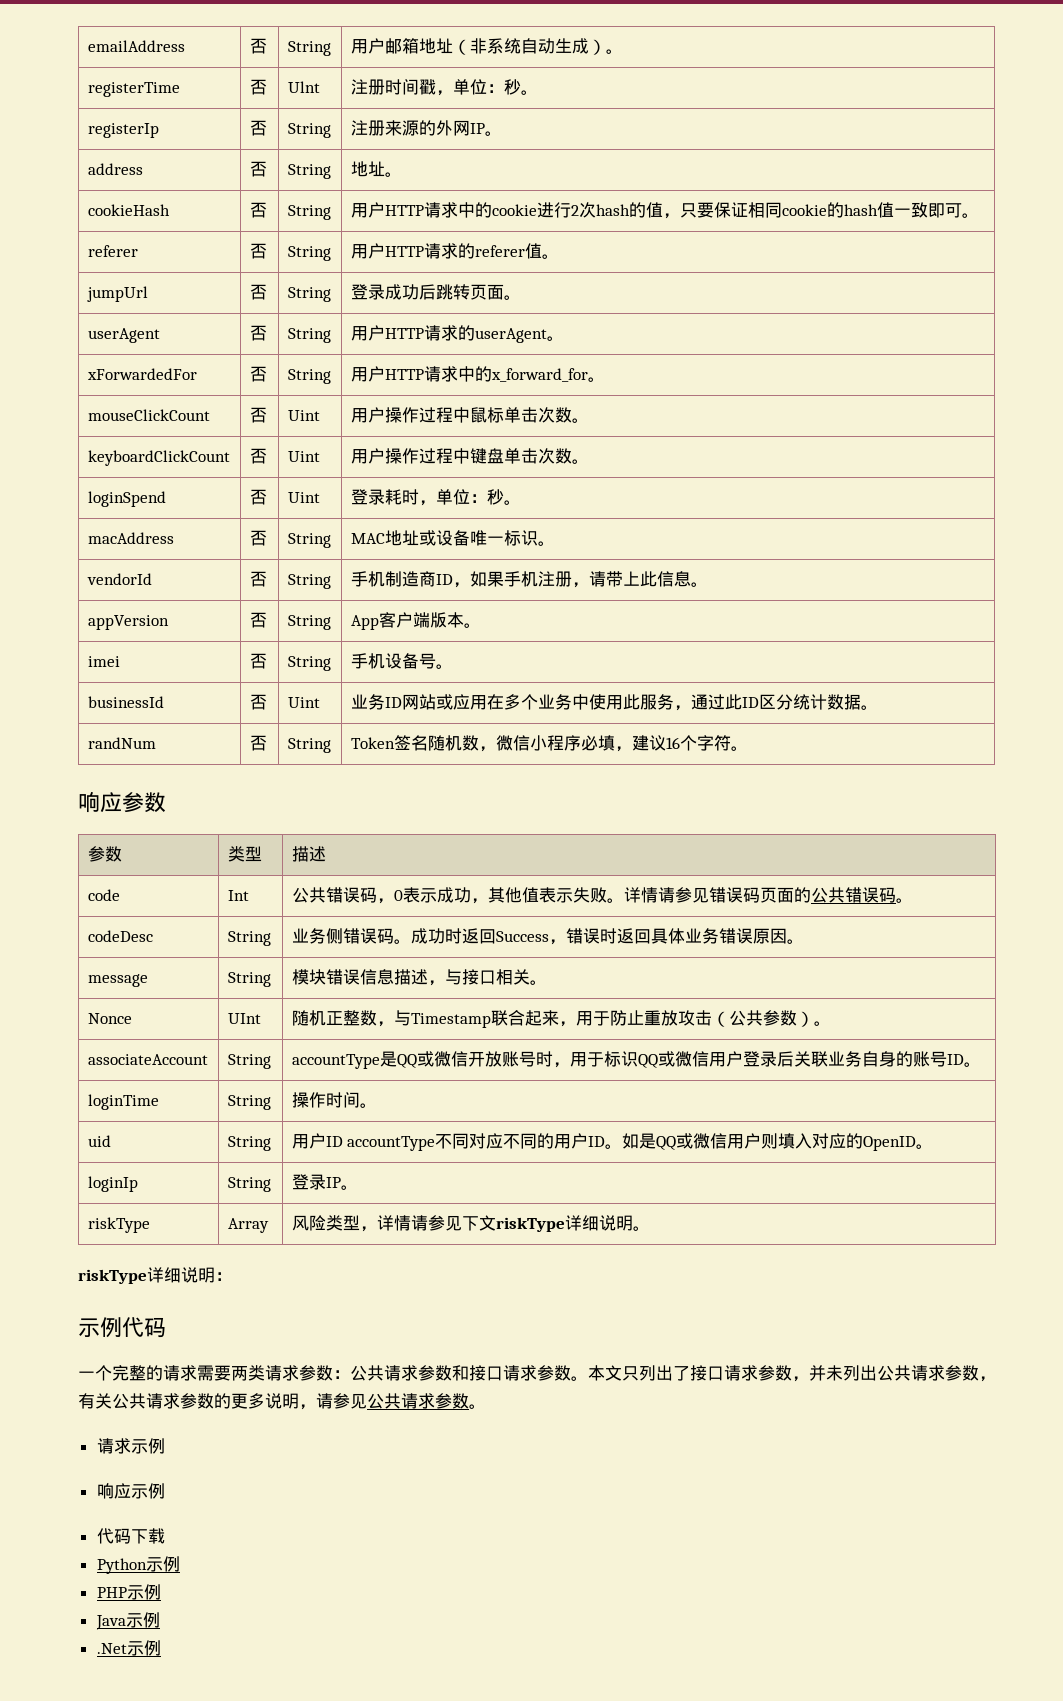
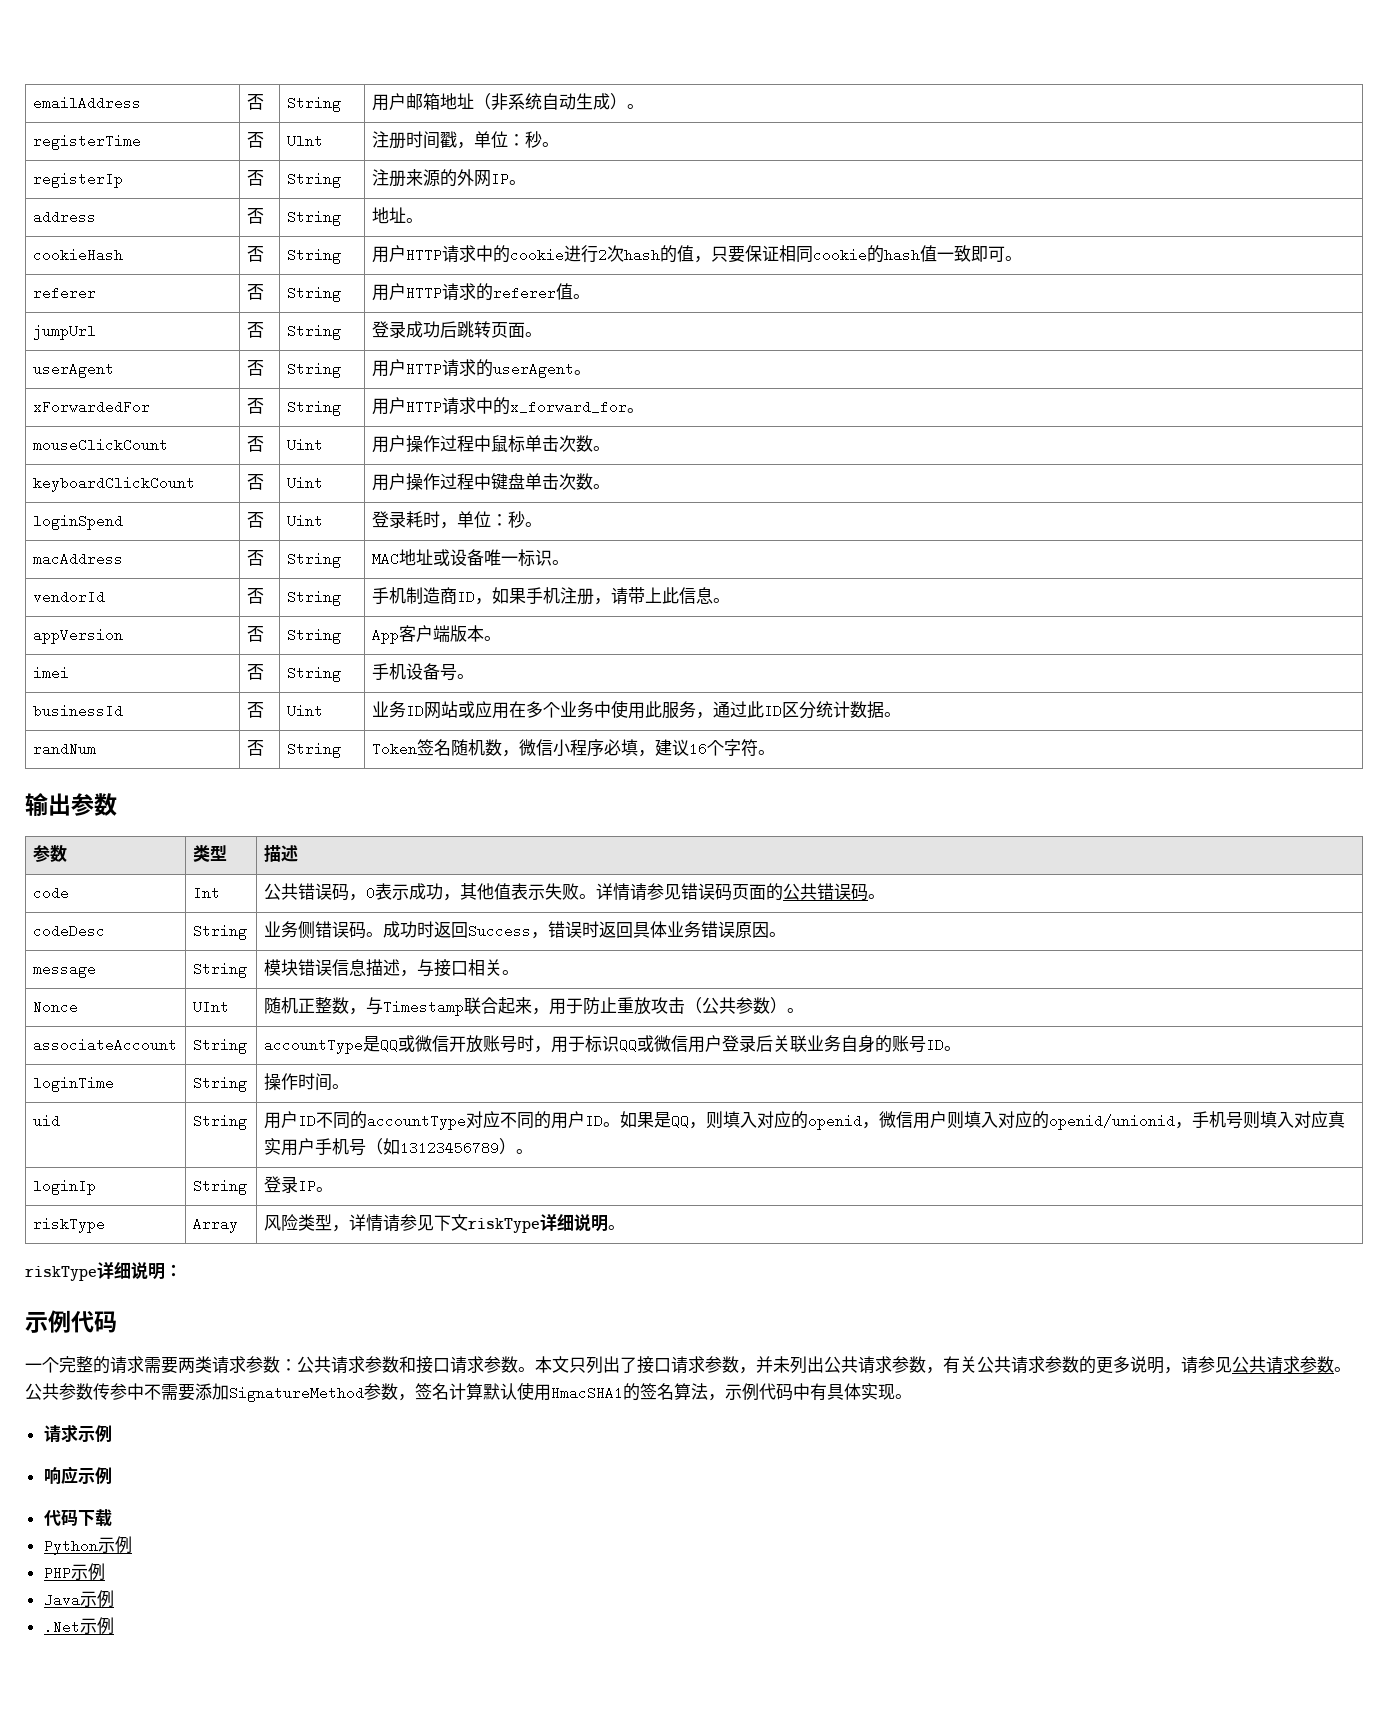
- 响应参数
+ 输出参数
- uid | String | 用户ID accountType不同对应不同的用户ID。如是QQ或微信用户则填入对应的OpenID。
+ uid | String | 用户ID不同的accountType对应不同的用户ID。如果是QQ，则填入对应的openid，微信用户则填入对应的openid/unionid，手机号则填入对应真实用户手机号（如13123456789）。
+ 公共参数传参中不需要添加SignatureMethod参数，签名计算默认使用HmacSHA1的签名算法，示例代码中有具体实现。

